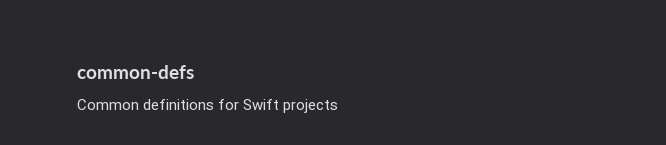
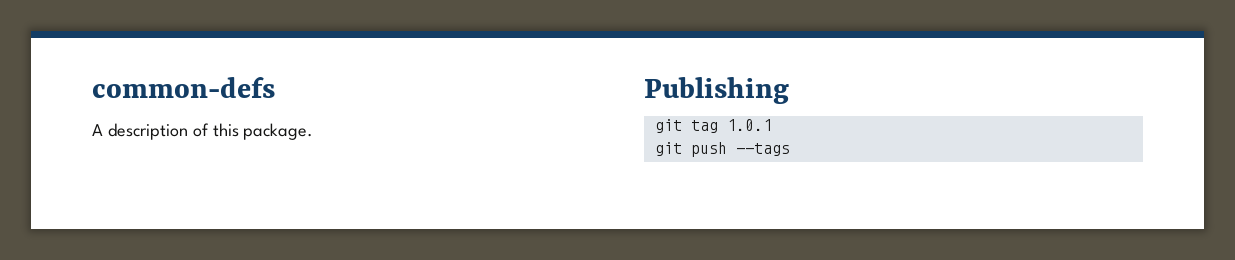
- Common definitions for Swift projects
+ A description of this package.
+ Publishing
+ git tag 1.0.1
+ git push --tags

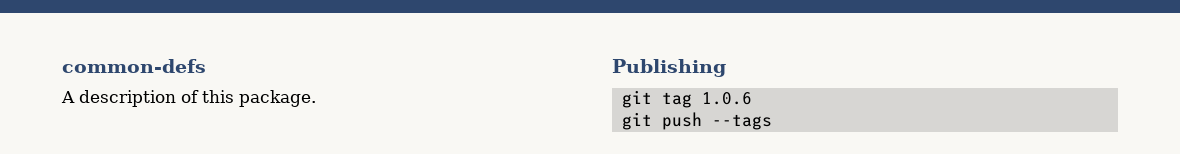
- git tag 1.0.1
+ git tag 1.0.6

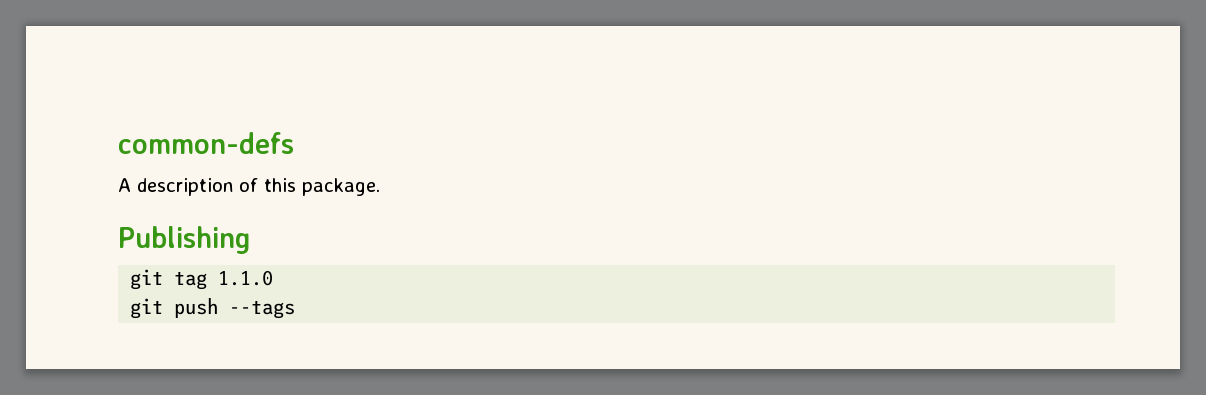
- git tag 1.0.6
+ git tag 1.1.0

